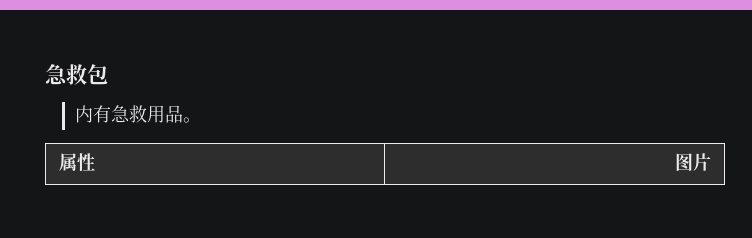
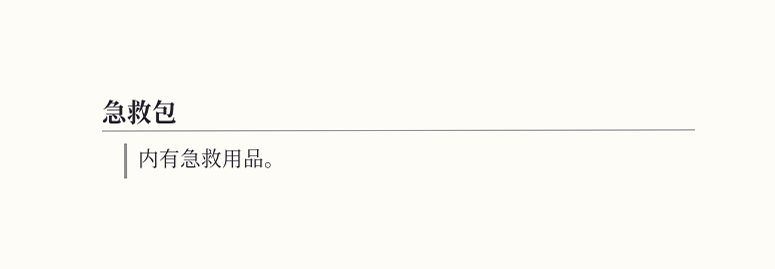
- 属性 | 图片

